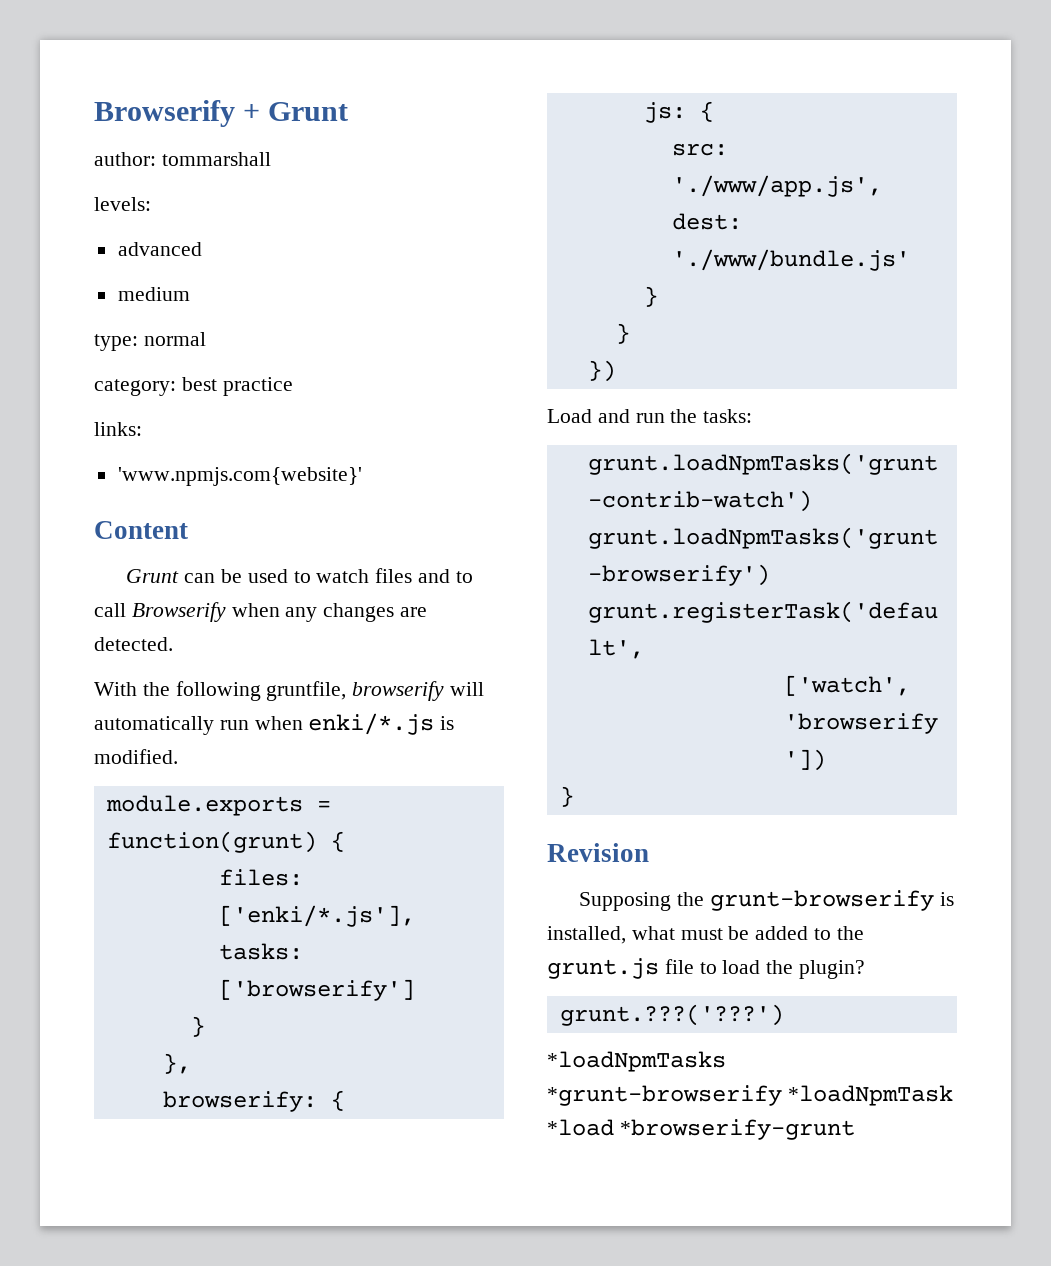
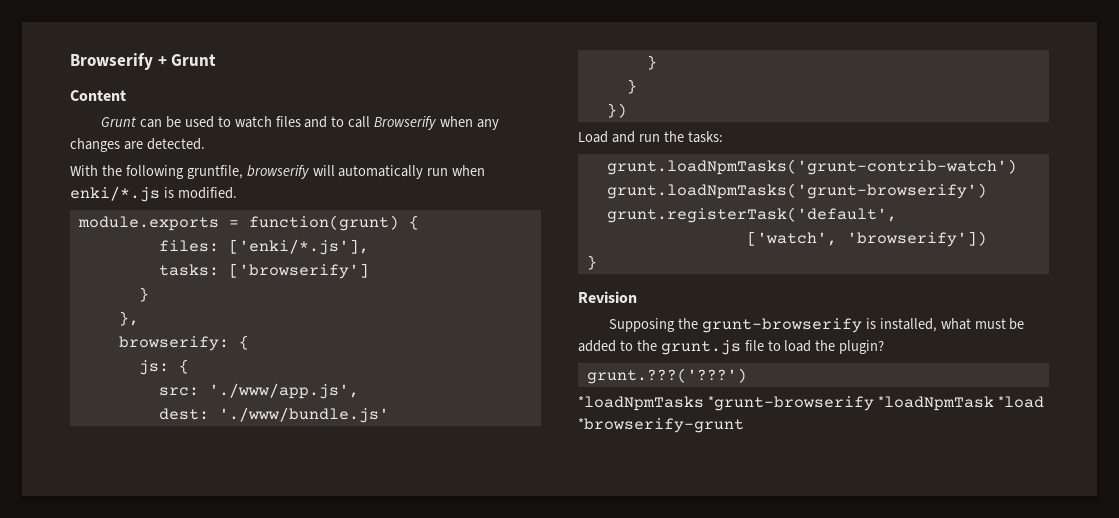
- author: tommarshall
- levels:
- advanced
- medium
- type: normal
- category: best practice
- links:
- 'www.npmjs.com{website}'

